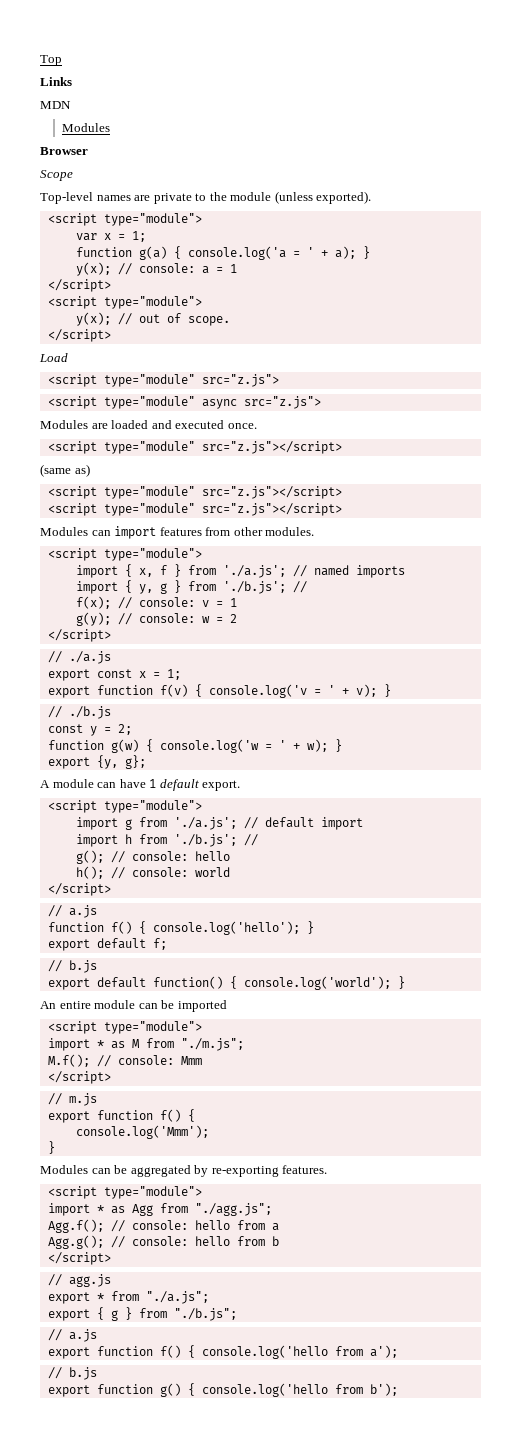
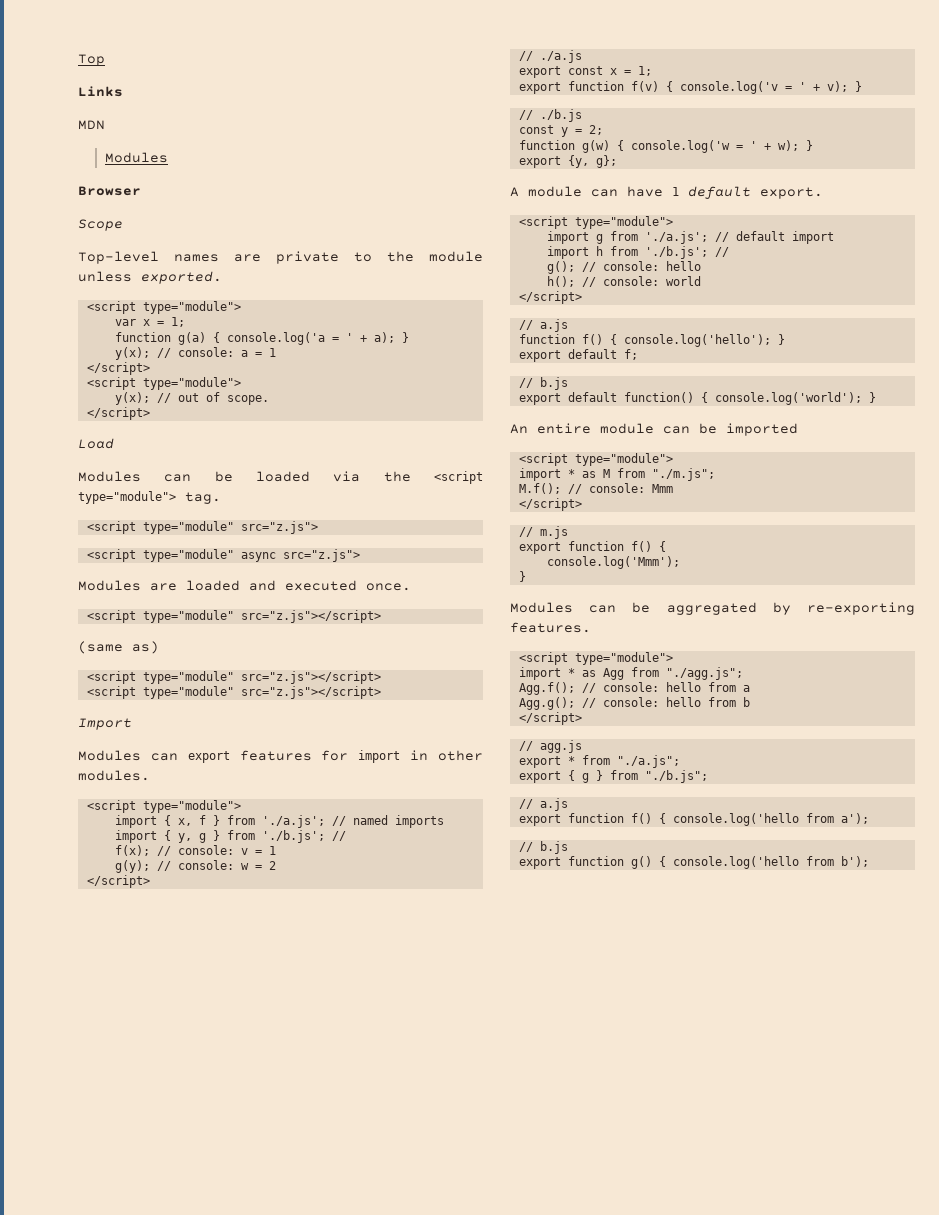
- Top-level names are private to the module (unless exported).
+ Top-level names are private to the module unless exported.
+ Modules can be loaded via the <script type="module"> tag.
- Modules can import features from other modules.
+ Import
+ Modules can export features for import in other modules.

